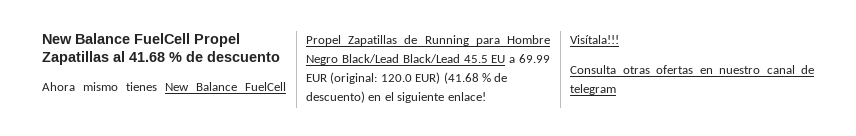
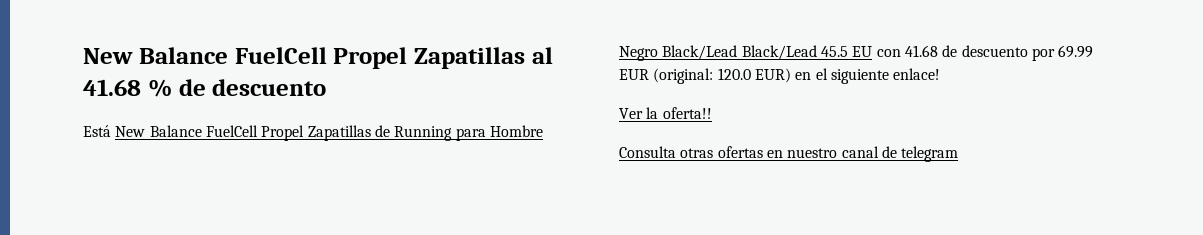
- Ahora mismo tienes New Balance FuelCell Propel Zapatillas de Running para Hombre Negro Black/Lead Black/Lead 45.5 EU a 69.99 EUR (original: 120.0 EUR) (41.68 % de descuento) en el siguiente enlace!
+ Está New Balance FuelCell Propel Zapatillas de Running para Hombre Negro Black/Lead Black/Lead 45.5 EU con 41.68 de descuento por 69.99 EUR (original: 120.0 EUR) en el siguiente enlace!
- Visítala!!!
+ Ver la oferta!!

